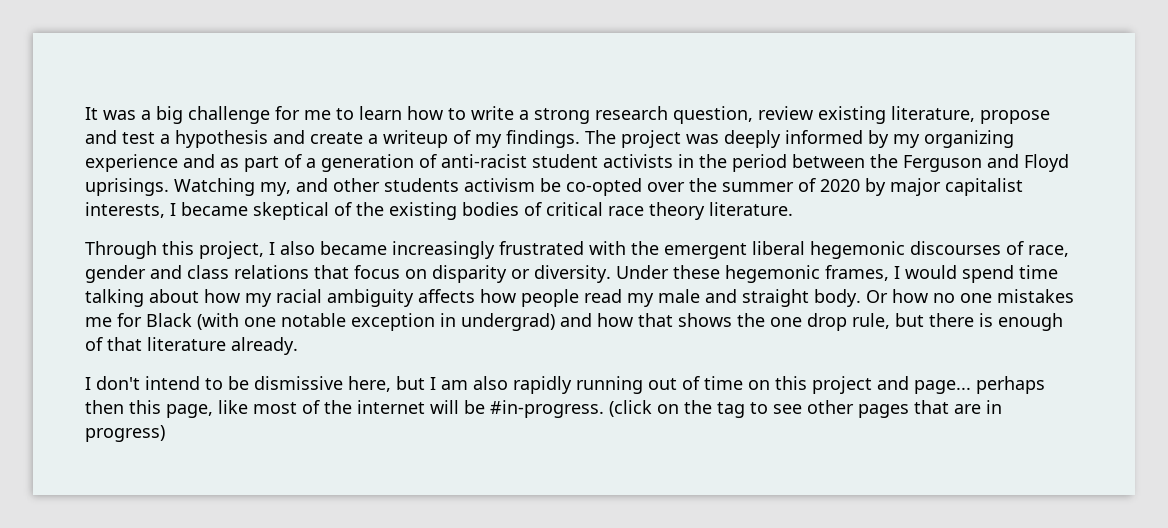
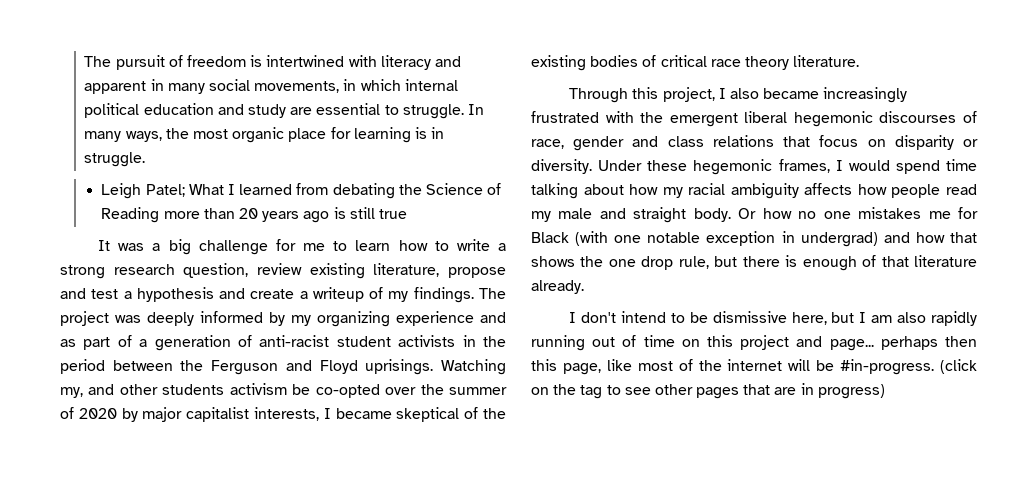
+ The pursuit of freedom is intertwined with literacy and apparent in many social movements, in which internal political education and study are essential to struggle. In many ways, the most organic place for learning is in struggle.
+ Leigh Patel; What I learned from debating the Science of Reading more than 20 years ago is still true

